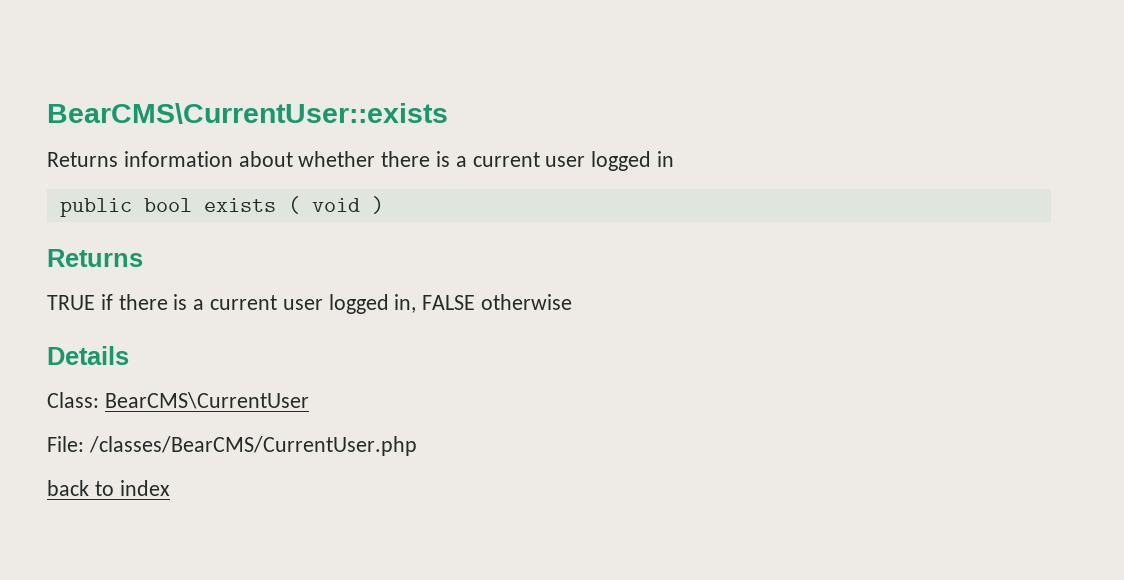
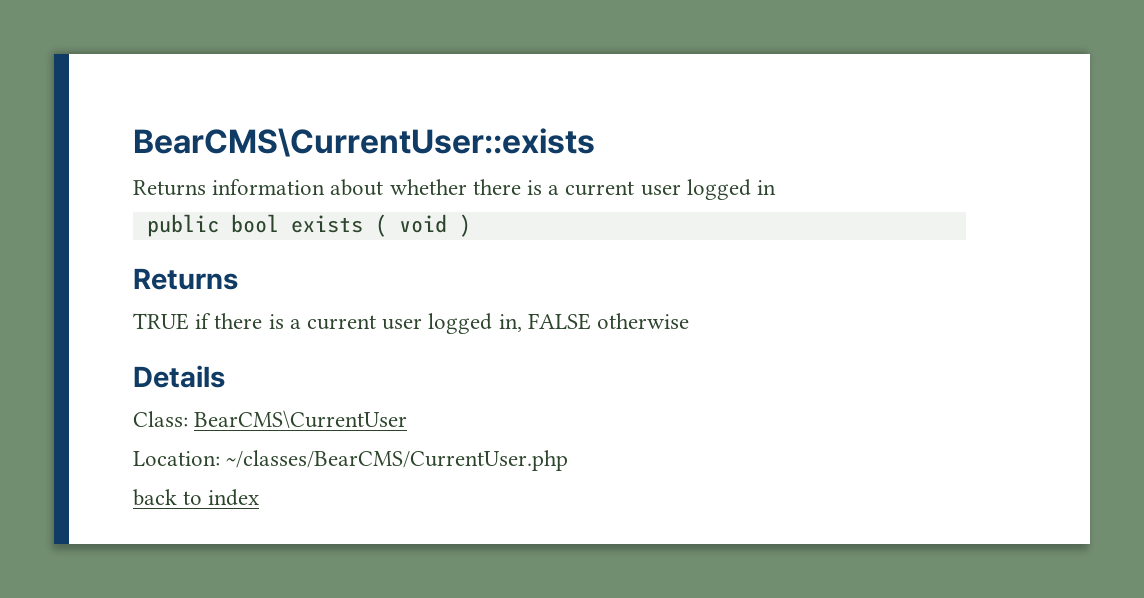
- File: /classes/BearCMS/CurrentUser.php
+ Location: ~/classes/BearCMS/CurrentUser.php

